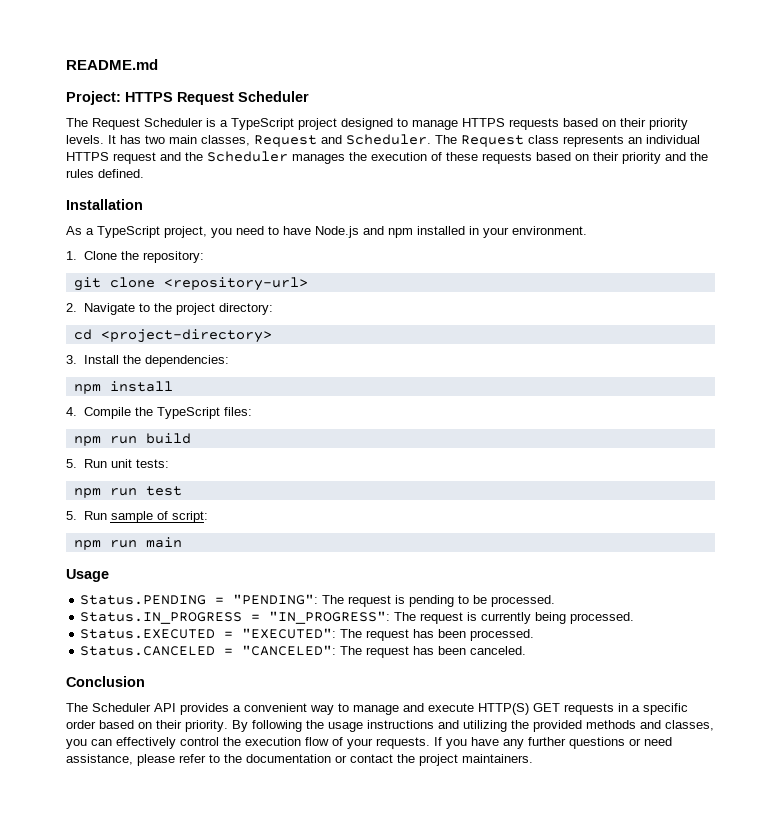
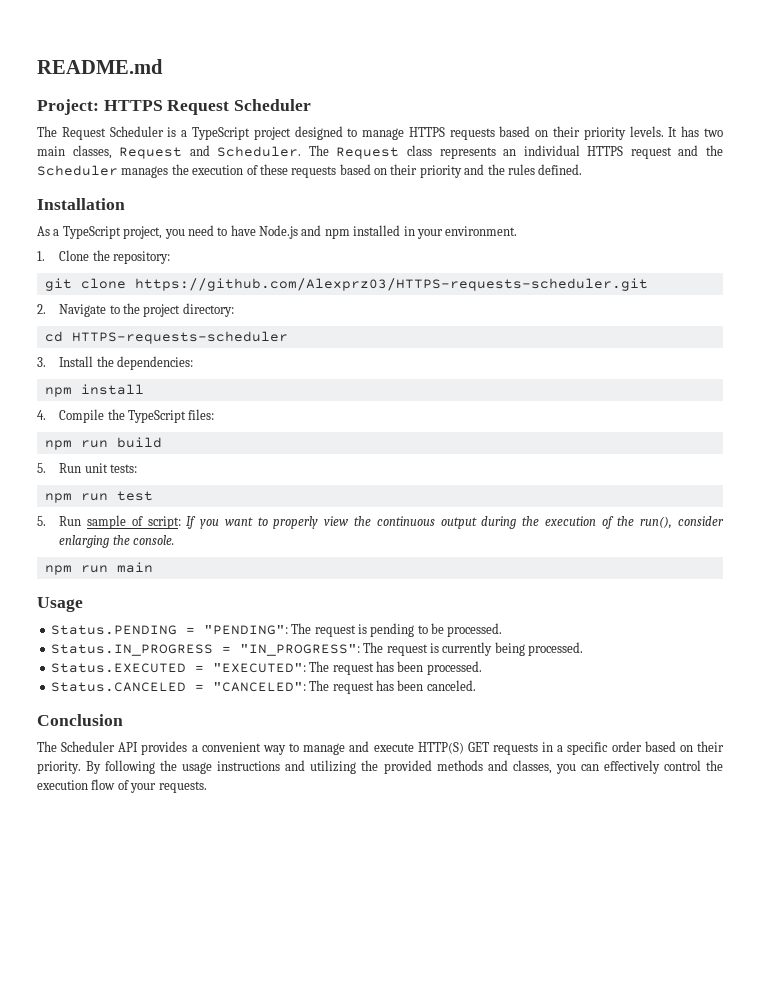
- git clone <repository-url>
+ git clone https://github.com/Alexprz03/HTTPS-requests-scheduler.git
- cd <project-directory>
+ cd HTTPS-requests-scheduler
- 5. Run sample of script:
+ 5. Run sample of script: If you want to properly view the continuous output during the execution of the run(), consider enlarging the console.
- If you have any further questions or need assistance, please refer to the documentation or contact the project maintainers.

